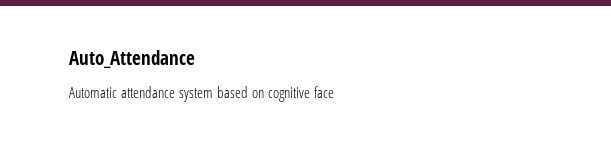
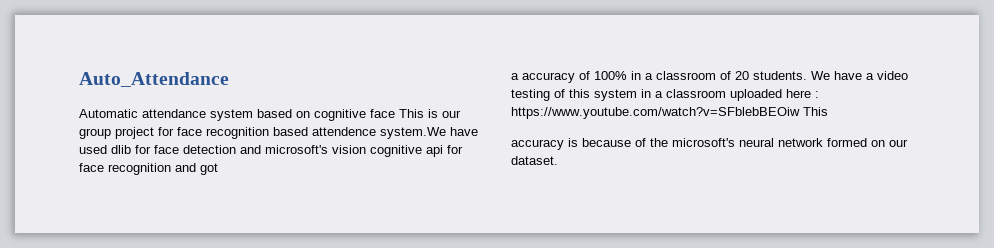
- Automatic attendance system based on cognitive face
+ Automatic attendance system based on cognitive face This is our group project for face recognition based attendence system.We have used dlib for face detection and microsoft's vision cognitive api for face recognition and got
+ a accuracy of 100% in a classroom of 20 students. We have a video testing of this system in a classroom uploaded here : https://www.youtube.com/watch?v=SFblebBEOiw This
+ accuracy is because of the microsoft's neural network formed on our dataset.

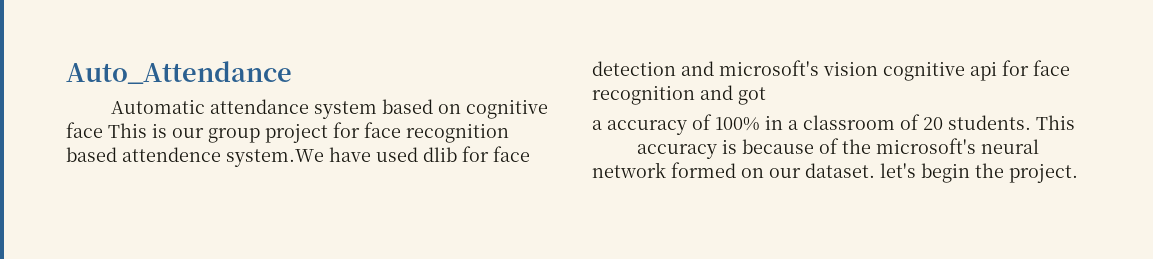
- a accuracy of 100% in a classroom of 20 students. We have a video testing of this system in a classroom uploaded here : https://www.youtube.com/watch?v=SFblebBEOiw This
+ a accuracy of 100% in a classroom of 20 students. This
- accuracy is because of the microsoft's neural network formed on our dataset.
+ accuracy is because of the microsoft's neural network formed on our dataset. let's begin the project.

